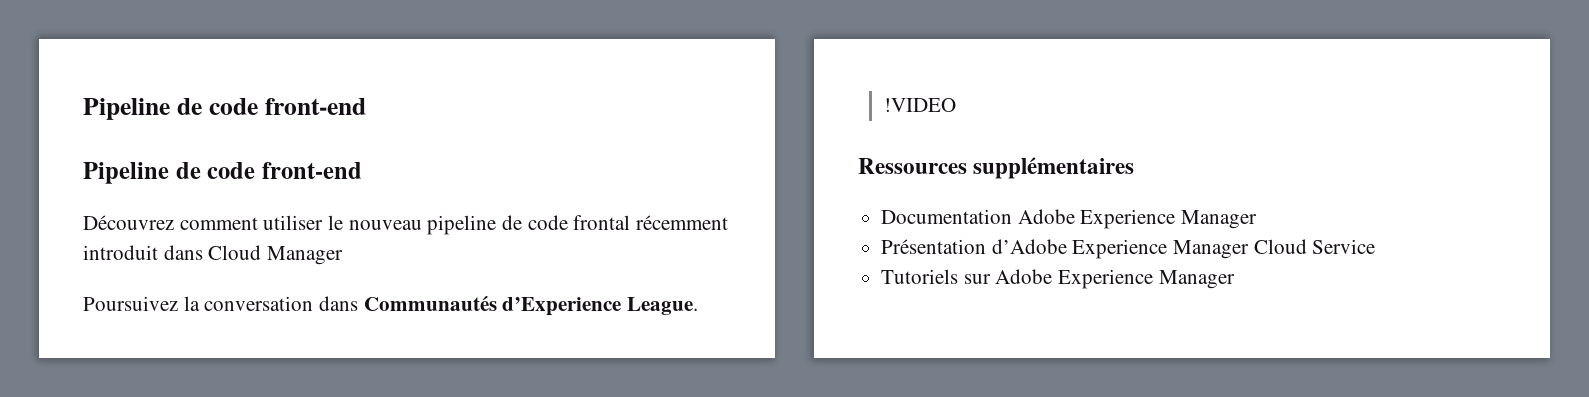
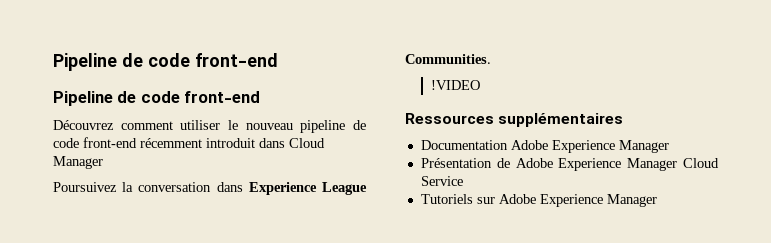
- Découvrez comment utiliser le nouveau pipeline de code frontal récemment introduit dans Cloud Manager
+ Découvrez comment utiliser le nouveau pipeline de code front-end récemment introduit dans Cloud Manager
- Poursuivez la conversation dans Communautés d’Experience League.
+ Poursuivez la conversation dans Experience League Communities.
- Présentation d’Adobe Experience Manager Cloud Service
+ Présentation de Adobe Experience Manager Cloud Service

